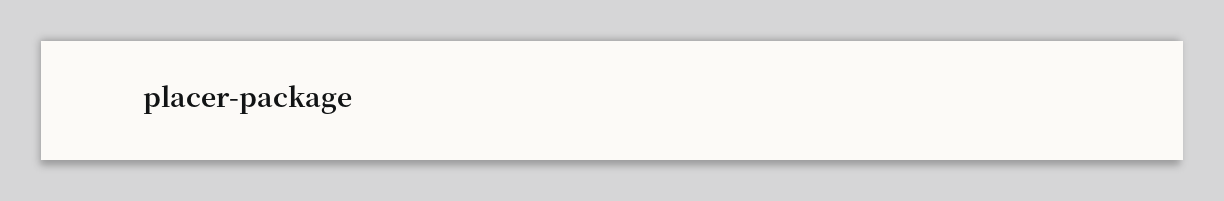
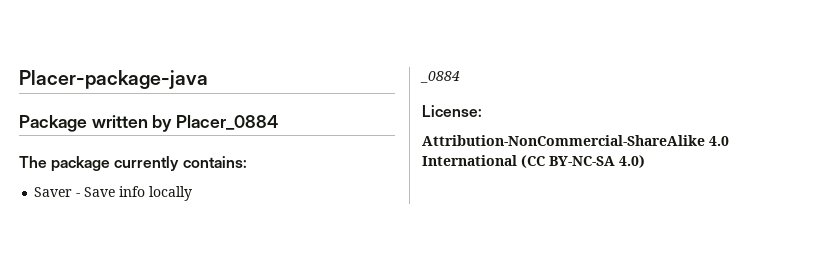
- placer-package
+ Placer-package-java
+ Package written by Placer_0884
+ The package currently contains:
+ Saver - Save info locally
+ _0884
+ License:
+ Attribution-NonCommercial-ShareAlike 4.0 International (CC BY-NC-SA 4.0)

